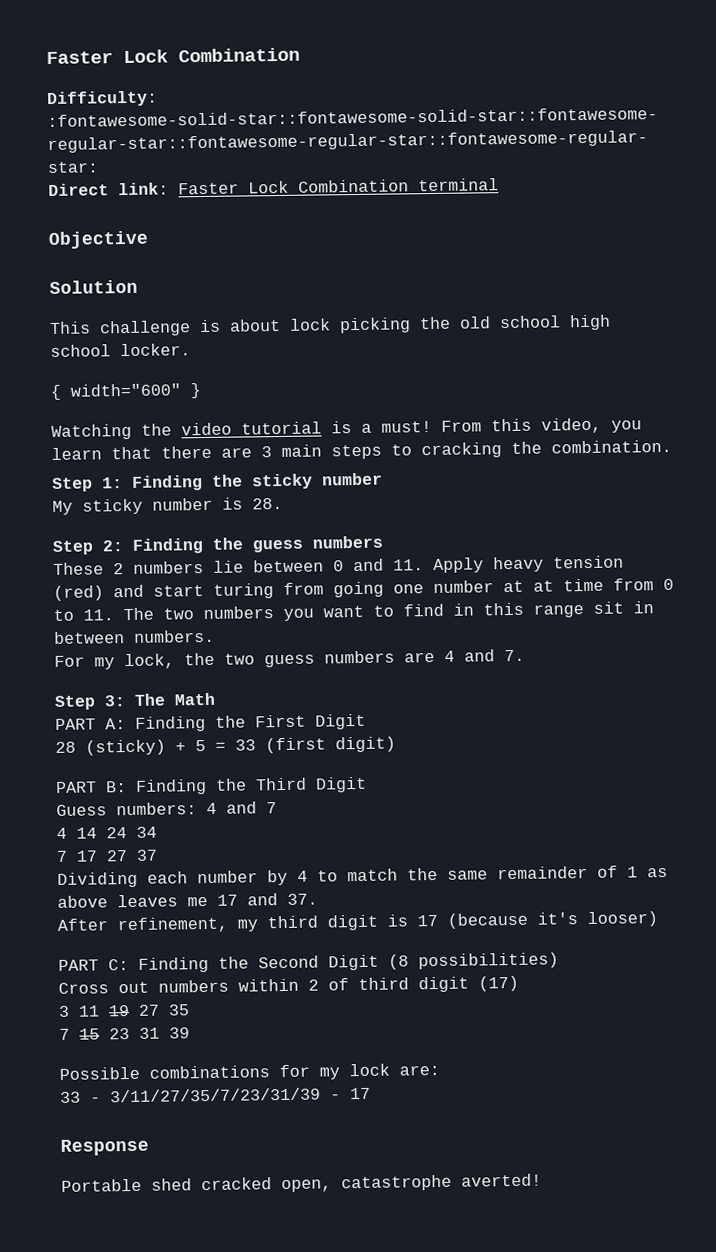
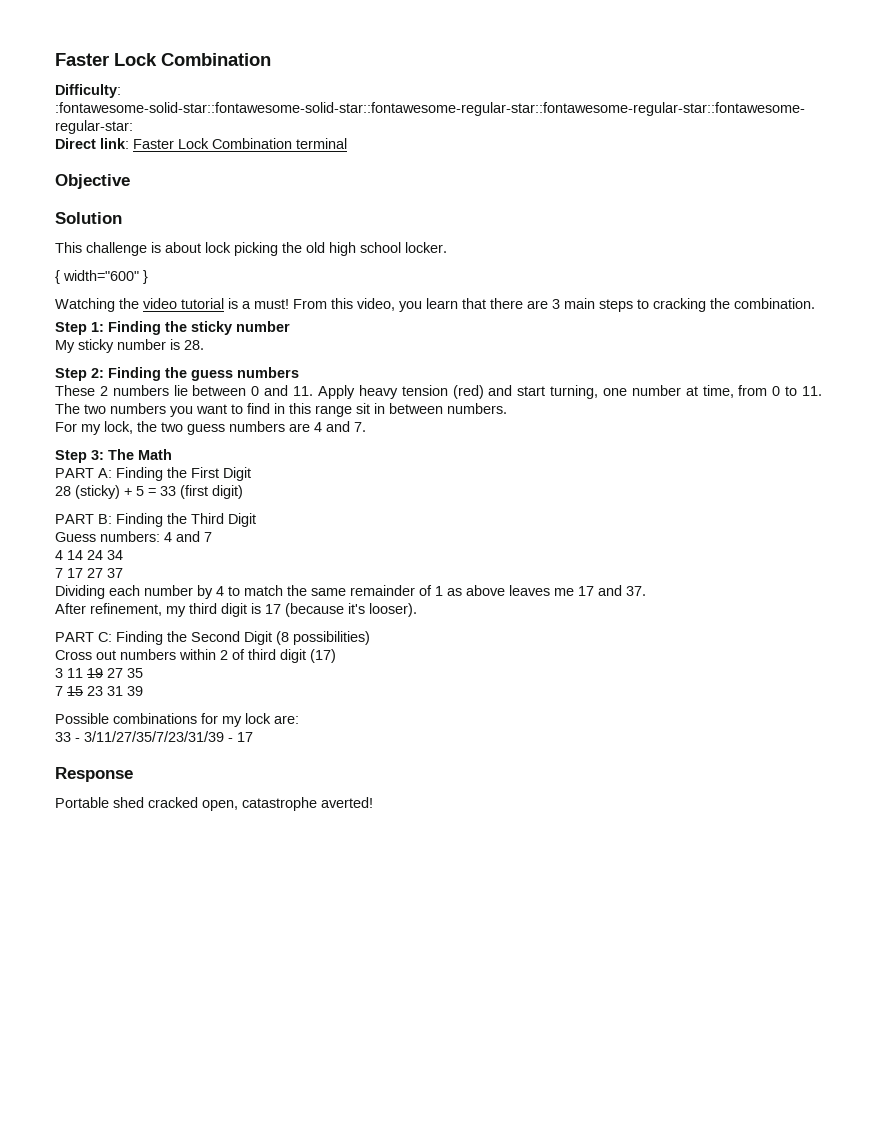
- This challenge is about lock picking the old school high school locker.
+ This challenge is about lock picking the old high school locker.
- These 2 numbers lie between 0 and 11. Apply heavy tension (red) and start turing from going one number at at time from 0 to 11. The two numbers you want to find in this range sit in between numbers.
+ These 2 numbers lie between 0 and 11. Apply heavy tension (red) and start turning, one number at time, from 0 to 11. The two numbers you want to find in this range sit in between numbers.
- After refinement, my third digit is 17 (because it's looser)
+ After refinement, my third digit is 17 (because it's looser).

